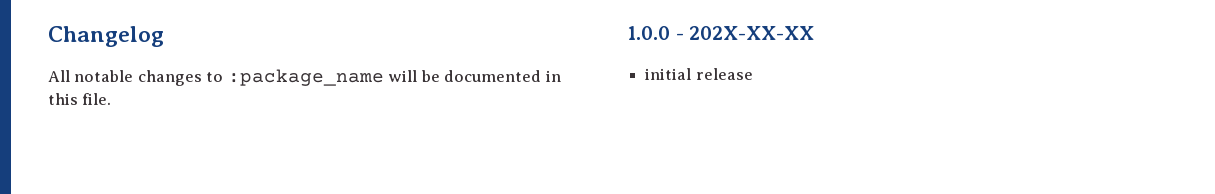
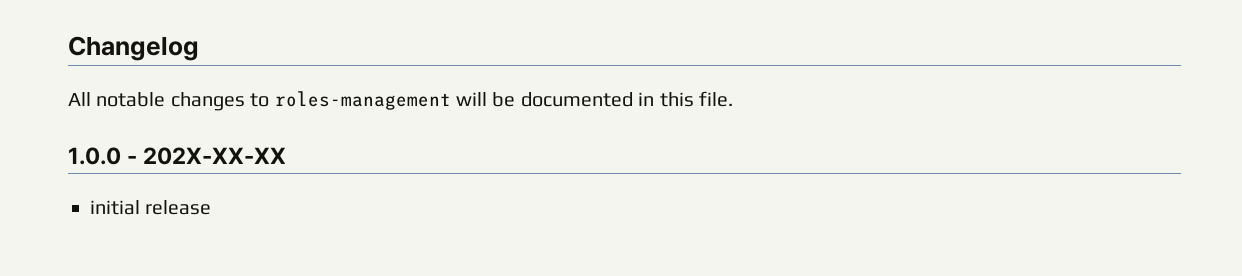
- All notable changes to :package_name will be documented in this file.
+ All notable changes to roles-management will be documented in this file.

